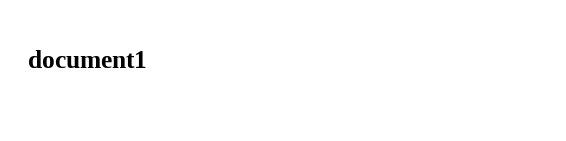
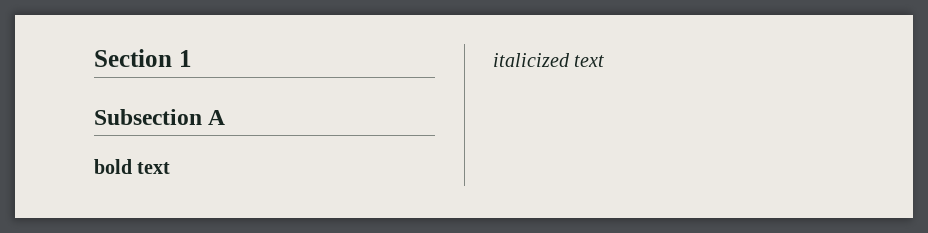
- document1
+ Section 1
+ Subsection A
+ bold text
+ italicized text

